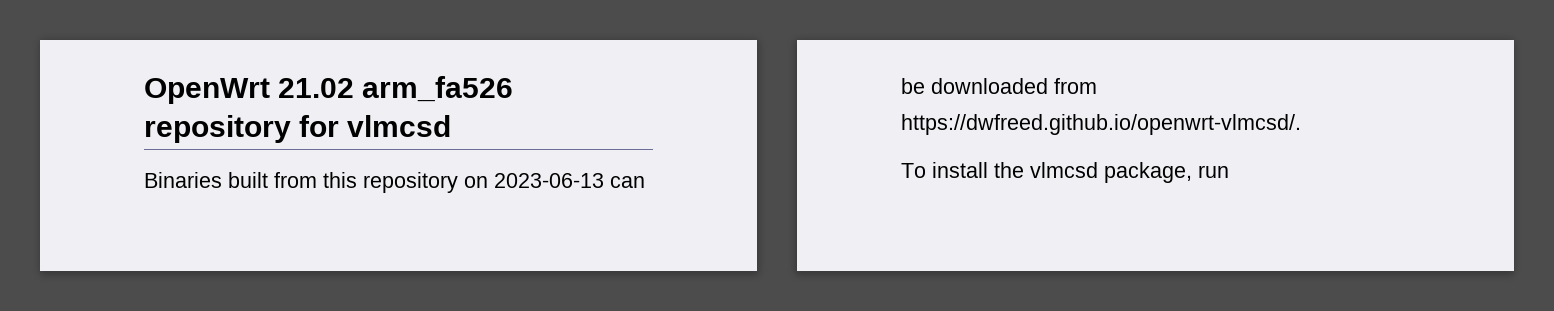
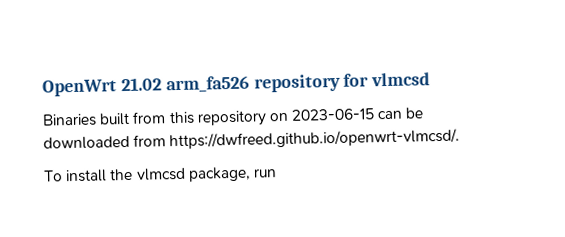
- Binaries built from this repository on 2023-06-13 can be downloaded from https://dwfreed.github.io/openwrt-vlmcsd/.
+ Binaries built from this repository on 2023-06-15 can be downloaded from https://dwfreed.github.io/openwrt-vlmcsd/.

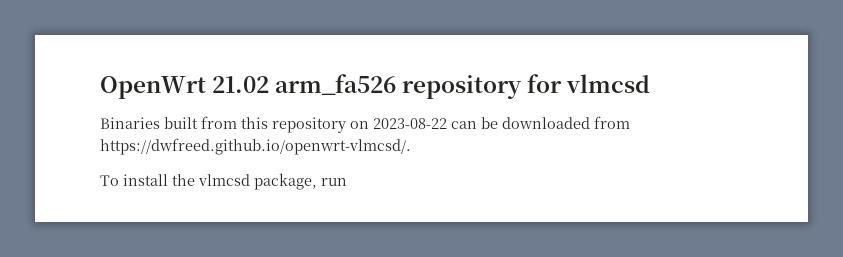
- Binaries built from this repository on 2023-06-15 can be downloaded from https://dwfreed.github.io/openwrt-vlmcsd/.
+ Binaries built from this repository on 2023-08-22 can be downloaded from https://dwfreed.github.io/openwrt-vlmcsd/.

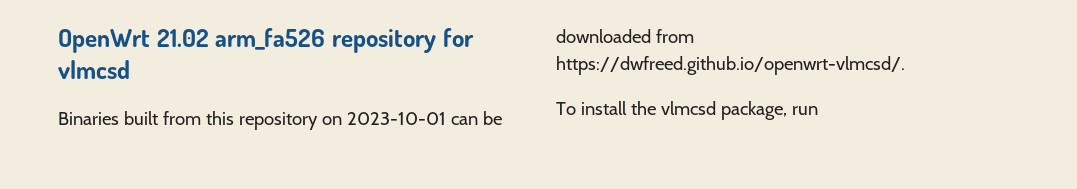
- Binaries built from this repository on 2023-08-22 can be downloaded from https://dwfreed.github.io/openwrt-vlmcsd/.
+ Binaries built from this repository on 2023-10-01 can be downloaded from https://dwfreed.github.io/openwrt-vlmcsd/.

